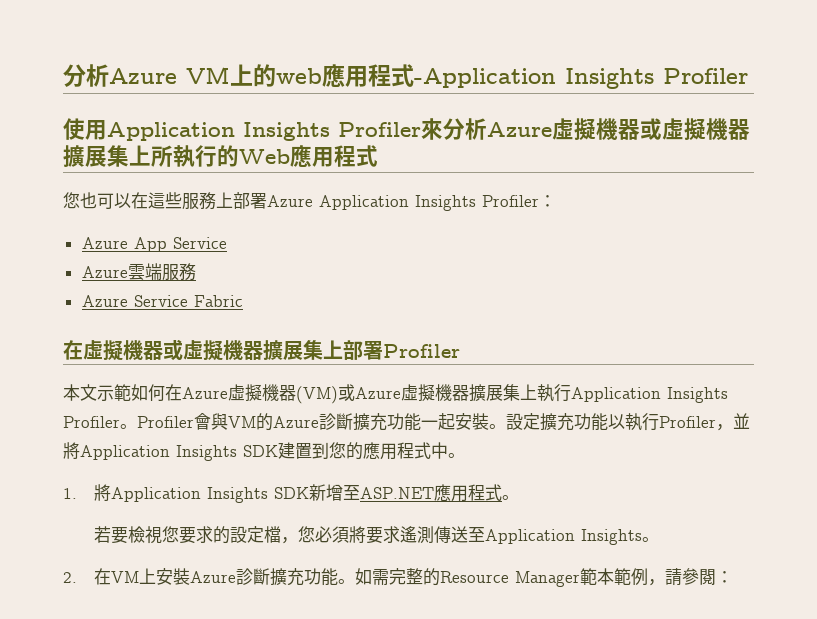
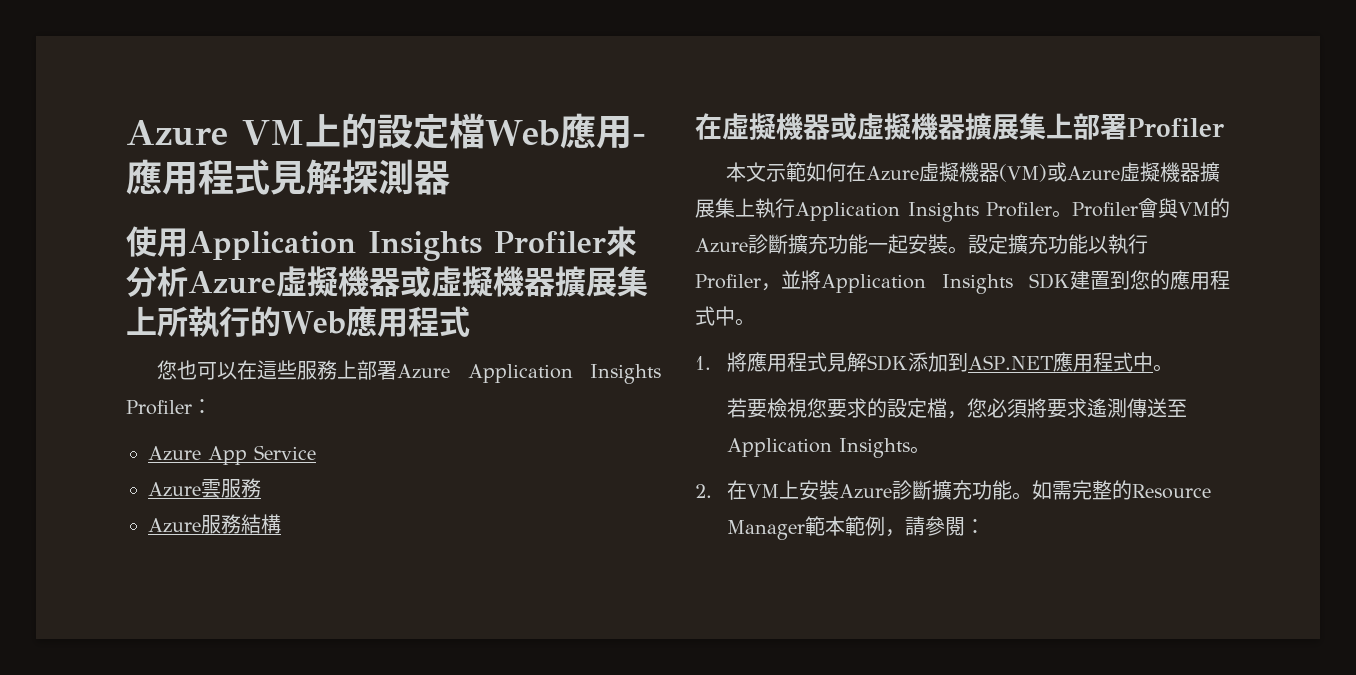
- 分析Azure VM上的web應用程式-Application Insights Profiler
+ Azure VM上的設定檔Web應用-應用程式見解探測器
- Azure雲端服務
+ Azure雲服務
- Azure Service Fabric
+ Azure服務結構
- 1.將Application Insights SDK新增至ASP.NET應用程式。
+ 1.將應用程式見解SDK添加到ASP.NET應用程式中。

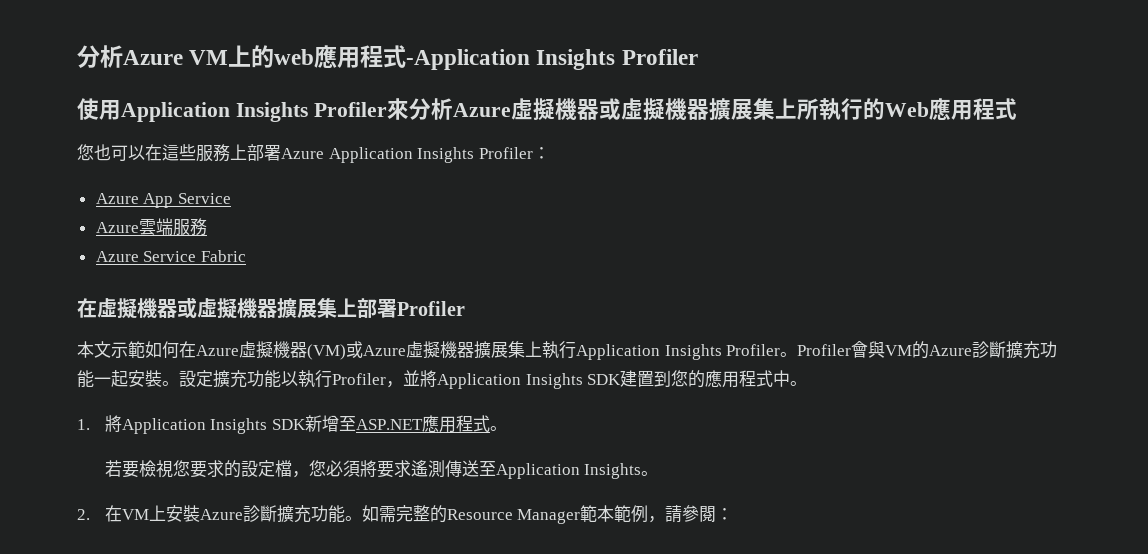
- Azure VM上的設定檔Web應用-應用程式見解探測器
+ 分析Azure VM上的web應用程式-Application Insights Profiler
- Azure雲服務
+ Azure雲端服務
- Azure服務結構
+ Azure Service Fabric
- 1.將應用程式見解SDK添加到ASP.NET應用程式中。
+ 1.將Application Insights SDK新增至ASP.NET應用程式。

